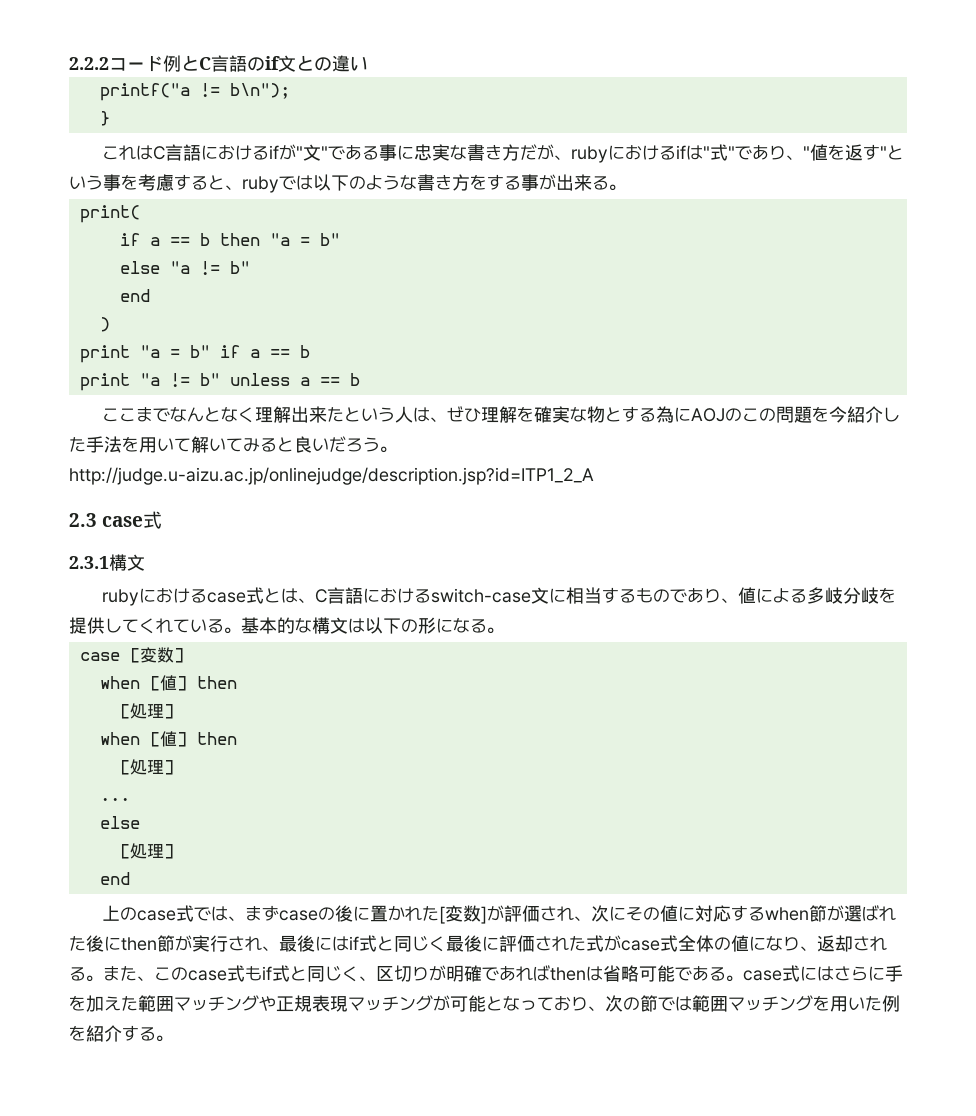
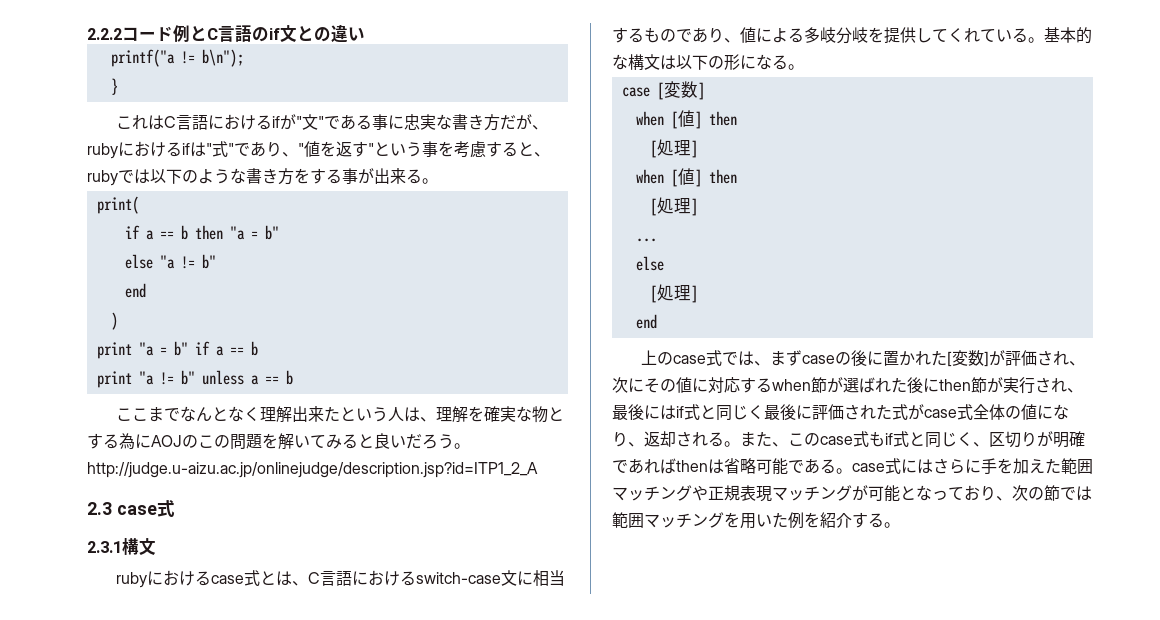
- ここまでなんとなく理解出来たという人は、ぜひ理解を確実な物とする為にAOJのこの問題を今紹介した手法を用いて解いてみると良いだろう。http://judge.u-aizu.ac.jp/onlinejudge/description.jsp?id=ITP1_2_A
+ ここまでなんとなく理解出来たという人は、理解を確実な物とする為にAOJのこの問題を解いてみると良いだろう。http://judge.u-aizu.ac.jp/onlinejudge/description.jsp?id=ITP1_2_A

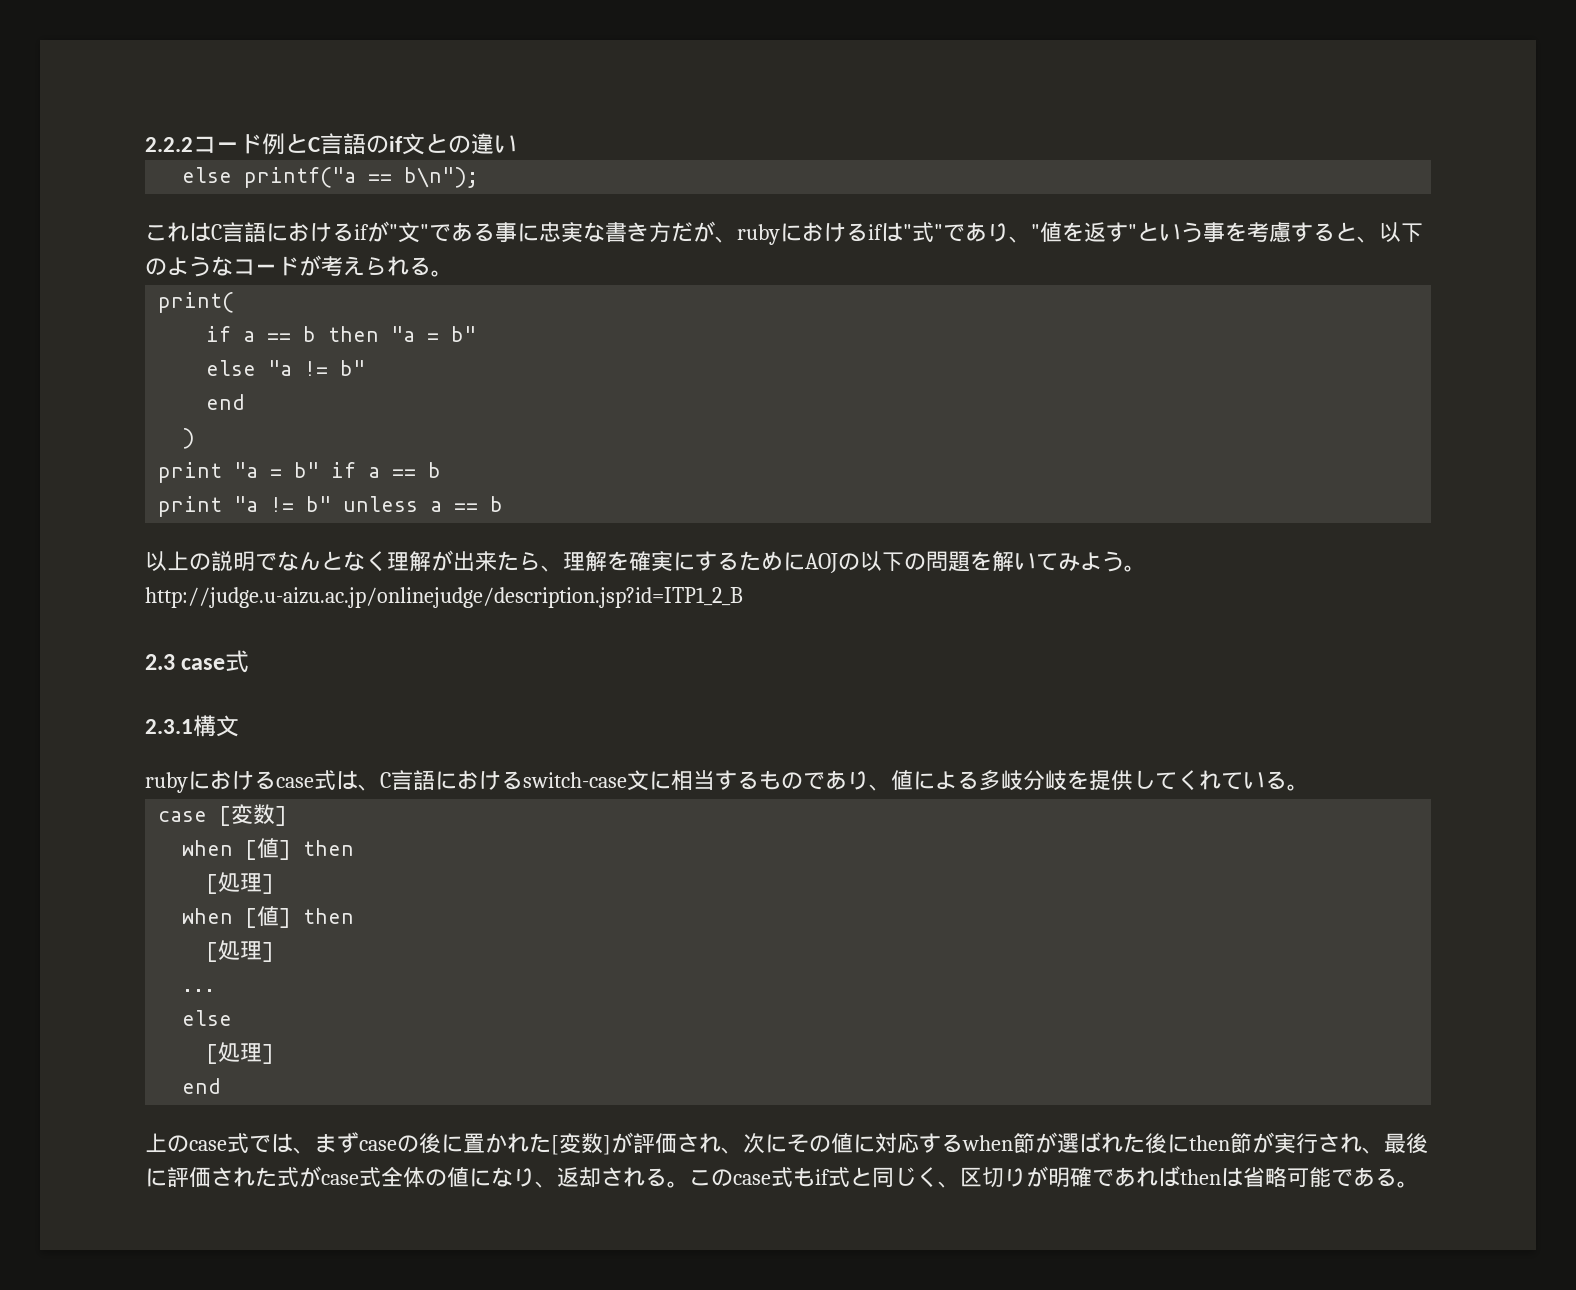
- printf("a != b\n");
+ else printf("a == b\n");
- }
- これはC言語におけるifが"文"である事に忠実な書き方だが、rubyにおけるifは"式"であり、"値を返す"という事を考慮すると、rubyでは以下のような書き方をする事が出来る。
+ これはC言語におけるifが"文"である事に忠実な書き方だが、rubyにおけるifは"式"であり、"値を返す"という事を考慮すると、以下のようなコードが考えられる。
- ここまでなんとなく理解出来たという人は、理解を確実な物とする為にAOJのこの問題を解いてみると良いだろう。http://judge.u-aizu.ac.jp/onlinejudge/description.jsp?id=ITP1_2_A
+ 以上の説明でなんとなく理解が出来たら、理解を確実にするためにAOJの以下の問題を解いてみよう。http://judge.u-aizu.ac.jp/onlinejudge/description.jsp?id=ITP1_2_B
- rubyにおけるcase式とは、C言語におけるswitch-case文に相当するものであり、値による多岐分岐を提供してくれている。基本的な構文は以下の形になる。
+ rubyにおけるcase式は、C言語におけるswitch-case文に相当するものであり、値による多岐分岐を提供してくれている。
- 上のcase式では、まずcaseの後に置かれた[変数]が評価され、次にその値に対応するwhen節が選ばれた後にthen節が実行され、最後にはif式と同じく最後に評価された式がcase式全体の値になり、返却される。
+ 上のcase式では、まずcaseの後に置かれた[変数]が評価され、次にその値に対応するwhen節が選ばれた後にthen節が実行され、最後に評価された式がcase式全体の値になり、返却される。
- また、このcase式もif式と同じく、区切りが明確であればthenは省略可能である。case式にはさらに手を加えた範囲マッチングや正規表現マッチングが可能となっており、次の節では範囲マッチングを用いた例を紹介する。
+ このcase式もif式と同じく、区切りが明確であればthenは省略可能である。

